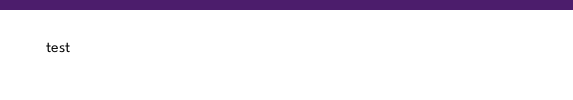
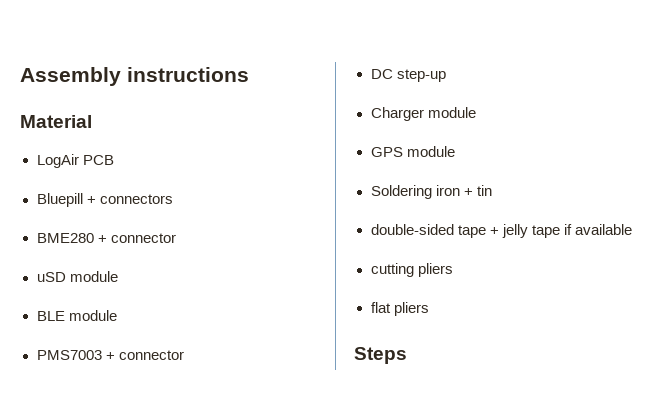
- test
+ Assembly instructions
+ Material
+ LogAir PCB
+ Bluepill + connectors
+ BME280 + connector
+ uSD module
+ BLE module
+ PMS7003 + connector
+ DC step-up
+ Charger module
+ GPS module
+ Soldering iron + tin
+ double-sided tape + jelly tape if available
+ cutting pliers
+ flat pliers
+ Steps

